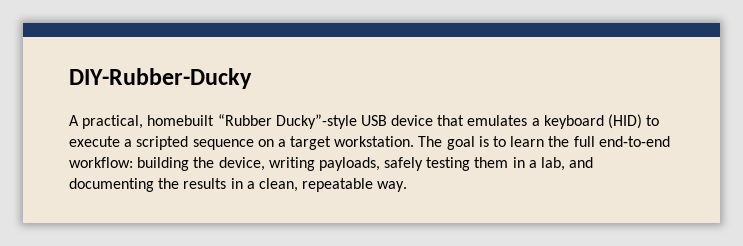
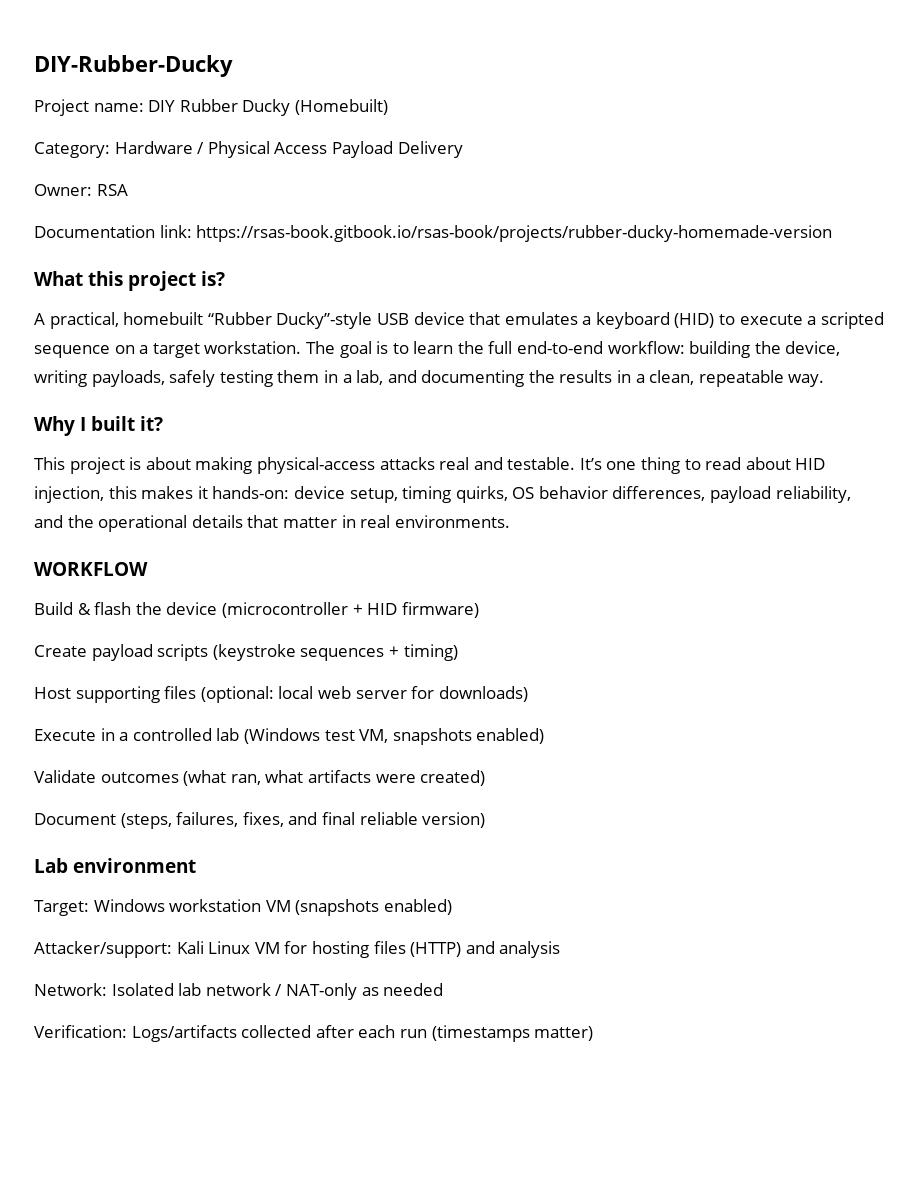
+ Project name: DIY Rubber Ducky (Homebuilt)
+ Category: Hardware / Physical Access Payload Delivery
+ Owner: RSA
+ Documentation link: https://rsas-book.gitbook.io/rsas-book/projects/rubber-ducky-homemade-version
+ What this project is?
+ Why I built it?
+ This project is about making physical-access attacks real and testable. It’s one thing to read about HID injection, this makes it hands‑on: device setup, timing quirks, OS behavior differences, payload reliability, and the operational details that matter in real environments.
+ WORKFLOW
+ Build & flash the device (microcontroller + HID firmware)
+ Create payload scripts (keystroke sequences + timing)
+ Host supporting files (optional: local web server for downloads)
+ Execute in a controlled lab (Windows test VM, snapshots enabled)
+ Validate outcomes (what ran, what artifacts were created)
+ Document (steps, failures, fixes, and final reliable version)
+ Lab environment
+ Target: Windows workstation VM (snapshots enabled)
+ Attacker/support: Kali Linux VM for hosting files (HTTP) and analysis
+ Network: Isolated lab network / NAT-only as needed
+ Verification: Logs/artifacts collected after each run (timestamps matter)

